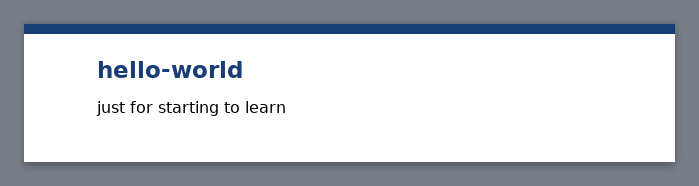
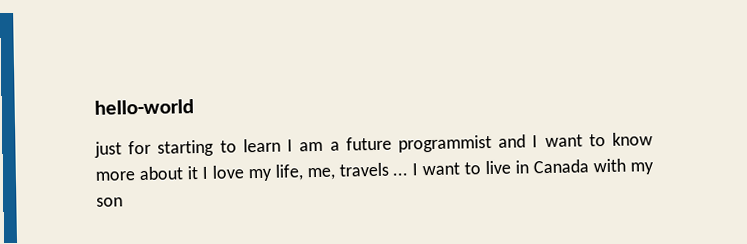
- just for starting to learn
+ just for starting to learn I am a future programmist and I want to know more about it I love my life, me, travels ... I want to live in Canada with my son

